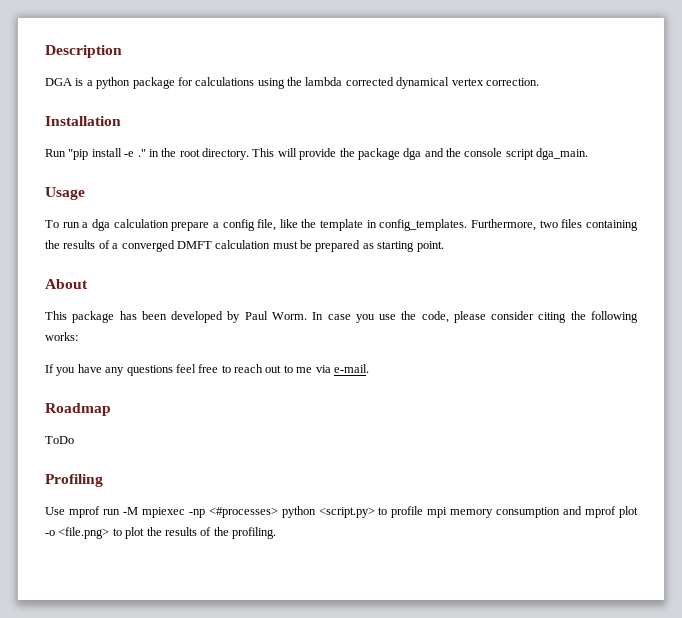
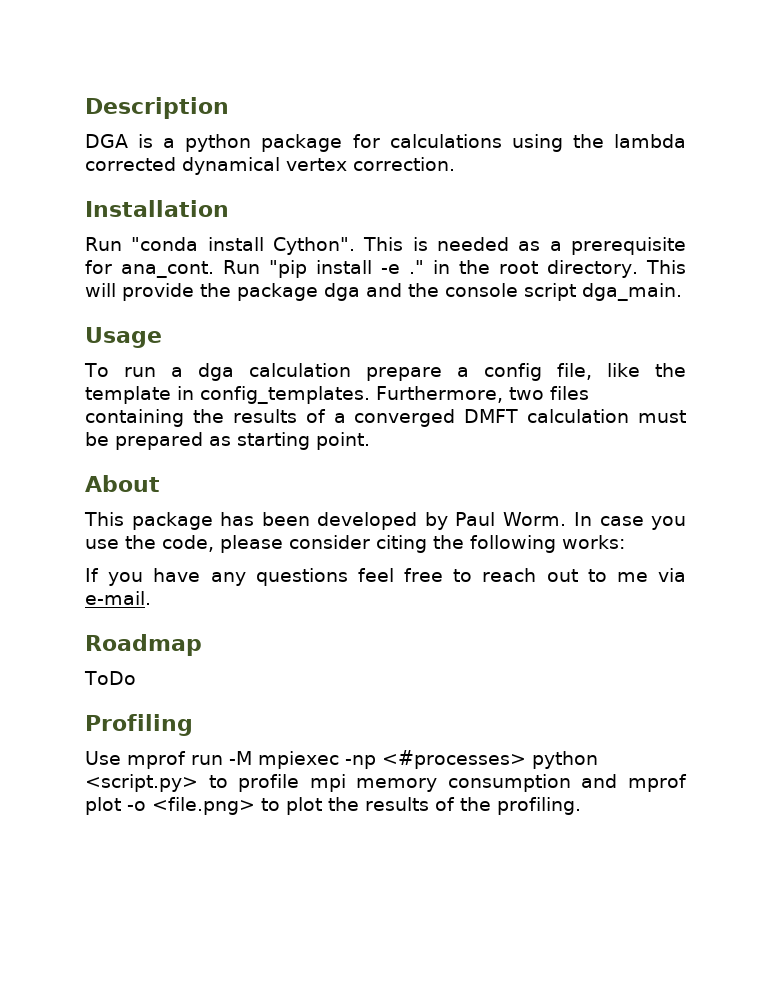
- Run "pip install -e ." in the root directory.
+ Run "conda install Cython". This is needed as a prerequisite for ana_cont. Run "pip install -e ." in the root directory.

